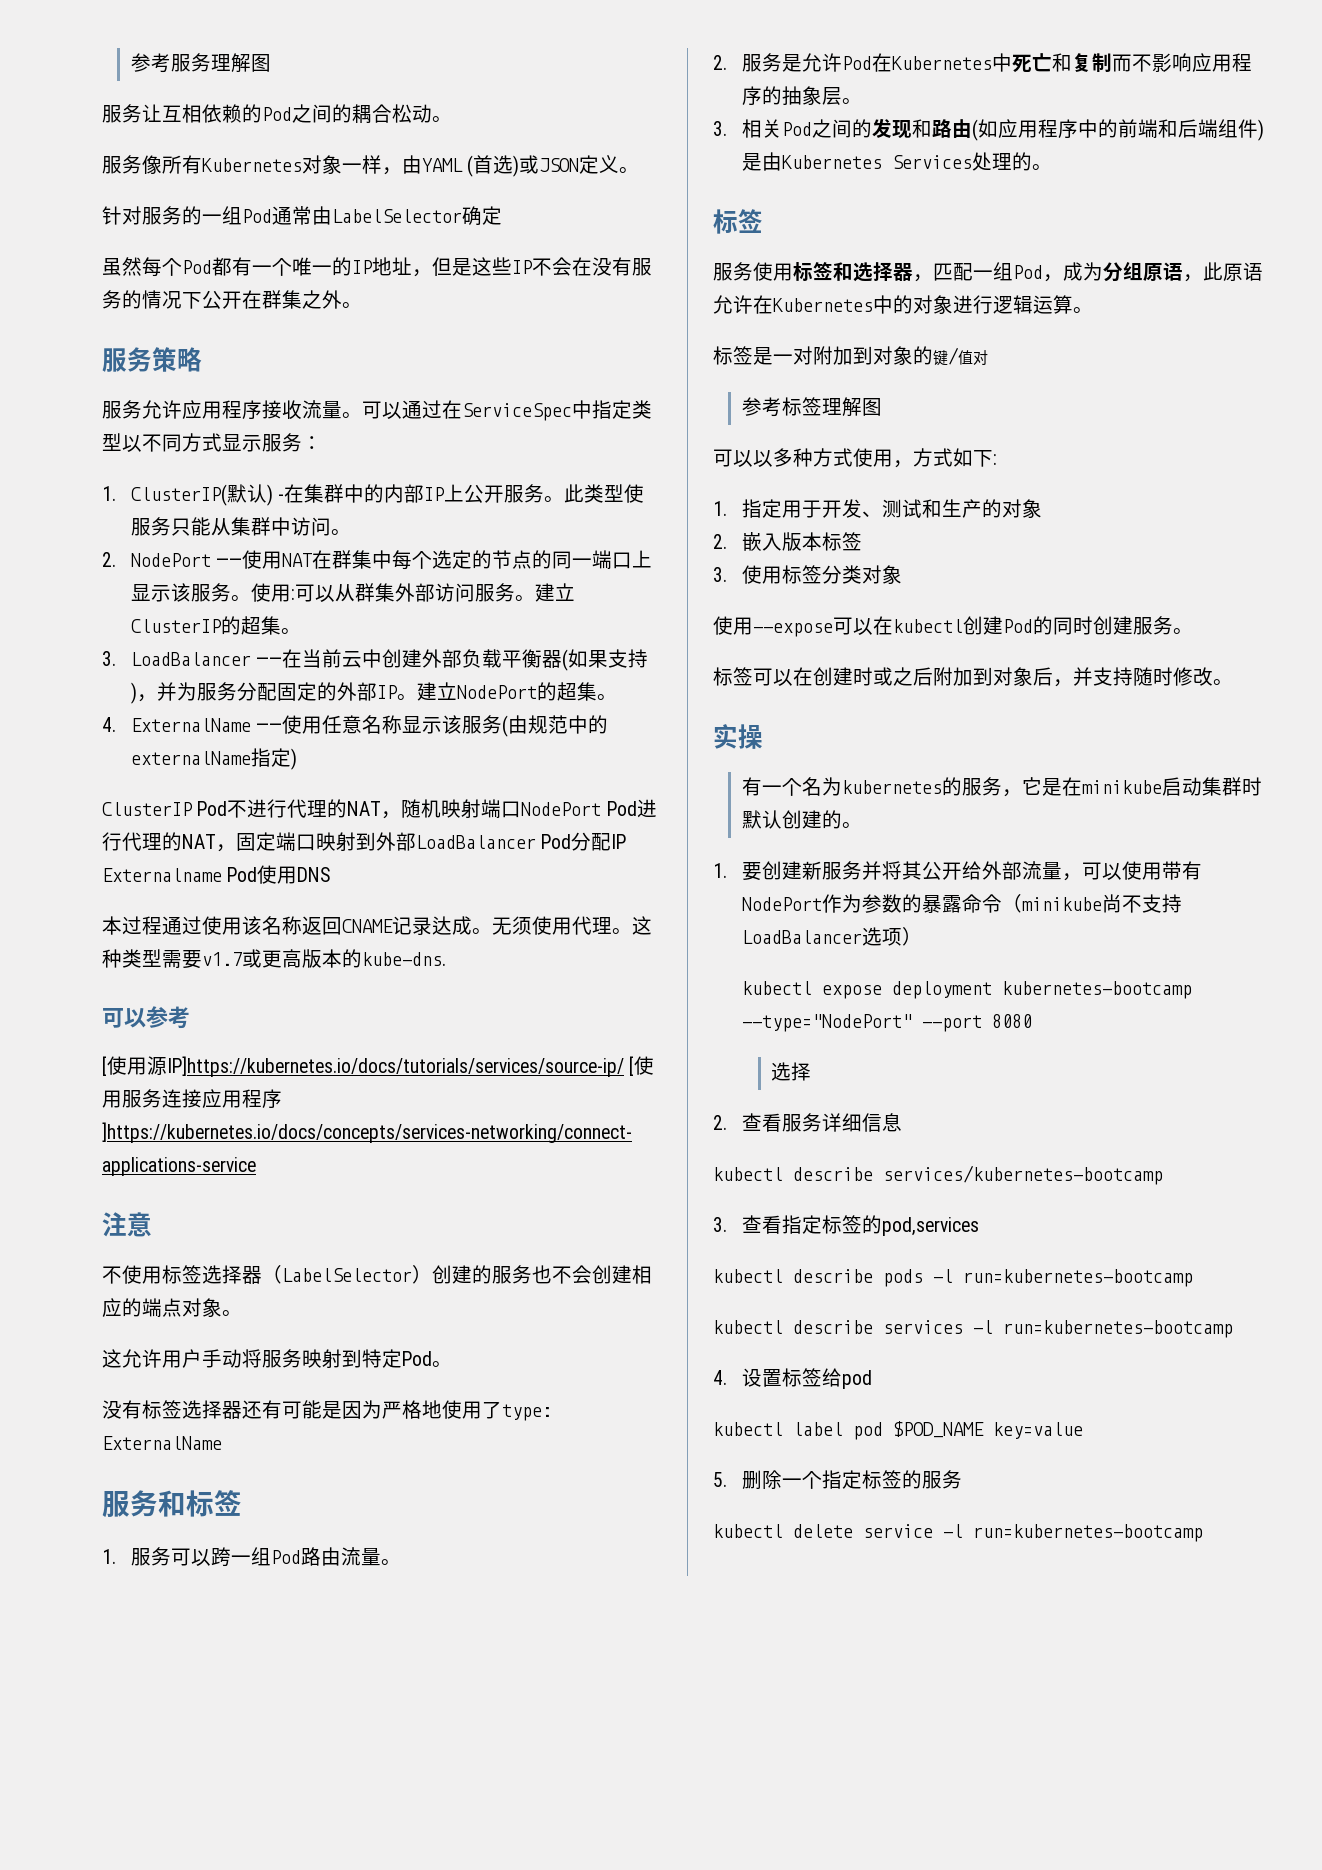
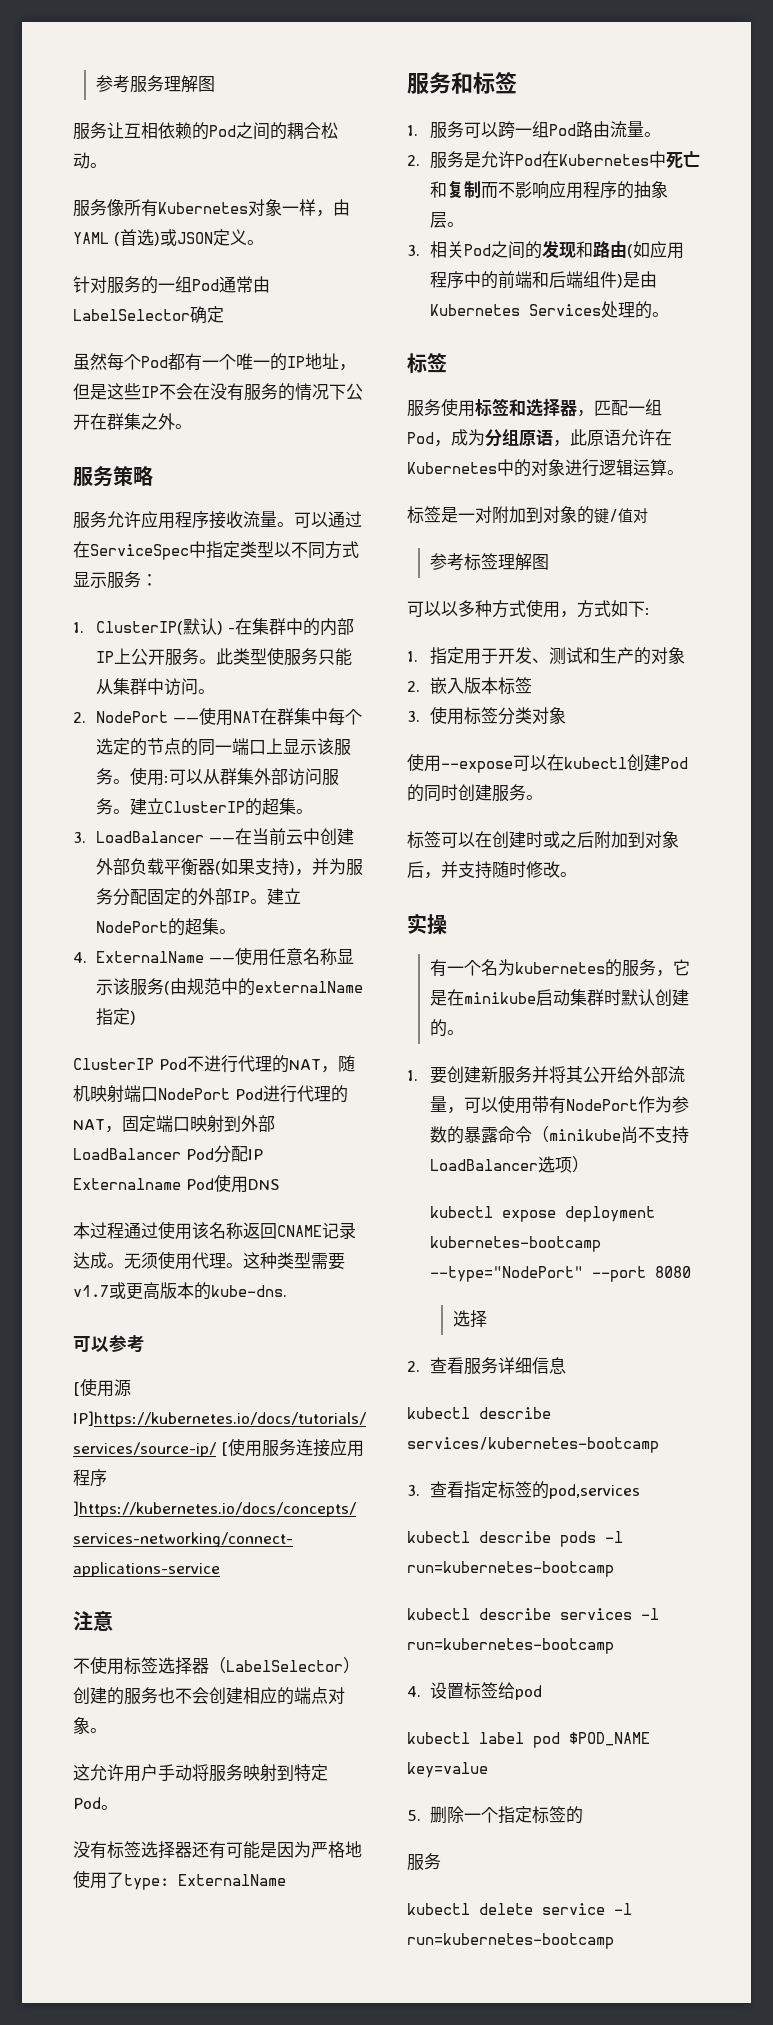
- 5.删除一个指定标签的服务
+ 5.删除一个指定标签的
+ 服务

